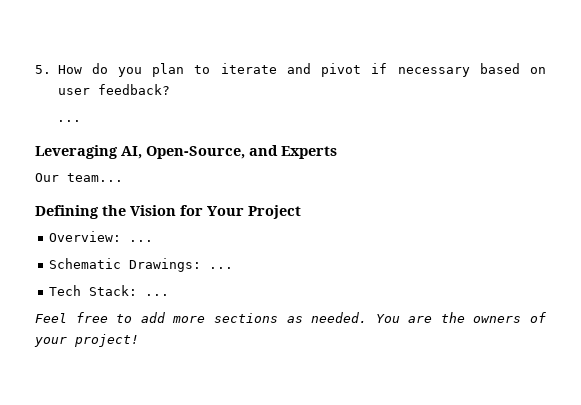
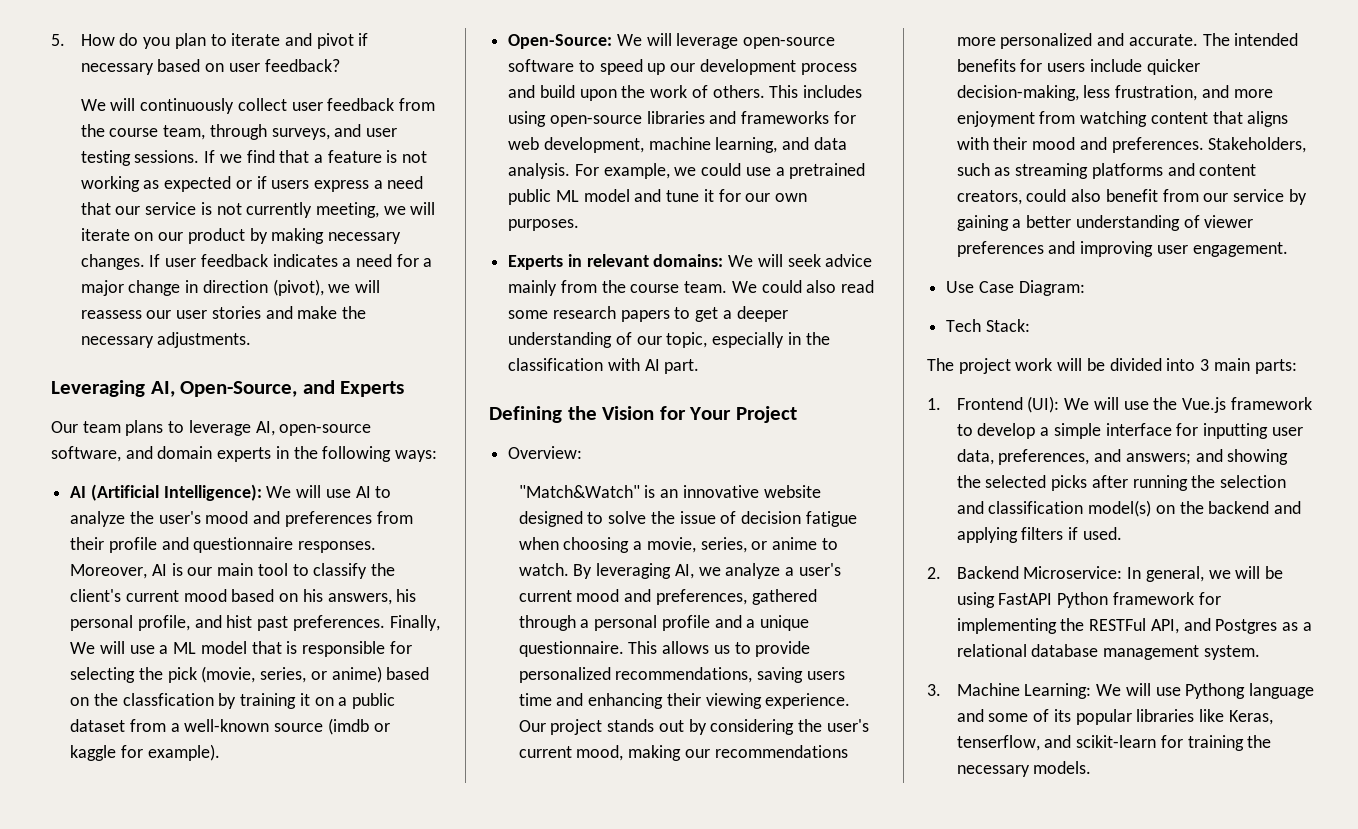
  5. How do you plan to iterate and pivot if necessary based on user feedback?
- ...
+ We will continuously collect user feedback from the course team, through surveys, and user testing sessions. If we find that a feature is not working as expected or if users express a need that our service is not currently meeting, we will iterate on our product by making necessary changes. If user feedback indicates a need for a major change in direction (pivot), we will reassess our user stories and make the necessary adjustments.
- Our team...
+ Our team plans to leverage AI, open-source software, and domain experts in the following ways:
+ AI (Artificial Intelligence): We will use AI to analyze the user's mood and preferences from their profile and questionnaire responses. Moreover, AI is our main tool to classify the client's current mood based on his answers, his personal profile, and hist past preferences. Finally, We will use a ML model that is responsible for selecting the pick (movie, series, or anime) based on the classfication by training it on a public dataset from a well-known source (imdb or kaggle for example).
+ Open-Source: We will leverage open-source software to speed up our development process and build upon the work of others. This includes using open-source libraries and frameworks for web development, machine learning, and data analysis. For example, we could use a pretrained public ML model and tune it for our own purposes.
+ Experts in relevant domains: We will seek advice mainly from the course team. We could also read some research papers to get a deeper understanding of our topic, especially in the classification with AI part.
- Overview: ...
- Schematic Drawings: ...
- Tech Stack: ...
- Feel free to add more sections as needed. You are the owners of your project!
+ Overview:
+ "Match&Watch" is an innovative website designed to solve the issue of decision fatigue when choosing a movie, series, or anime to watch. By leveraging AI, we analyze a user's current mood and preferences, gathered through a personal profile and a unique questionnaire. This allows us to provide personalized recommendations, saving users time and enhancing their viewing experience. Our project stands out by considering the user's current mood, making our recommendations more personalized and accurate. The intended benefits for users include quicker decision-making, less frustration, and more enjoyment from watching content that aligns with their mood and preferences. Stakeholders, such as streaming platforms and content creators, could also benefit from our service by gaining a better understanding of viewer preferences and improving user engagement.
+ Use Case Diagram:
+ Tech Stack:
+ The project work will be divided into 3 main parts:
+ 1. Frontend (UI): We will use the Vue.js framework to develop a simple interface for inputting user data, preferences, and answers; and showing the selected picks after running the selection and classification model(s) on the backend and applying filters if used.
+ 2. Backend Microservice: In general, we will be using FastAPI Python framework for implementing the RESTFul API, and Postgres as a relational database management system.
+ 3. Machine Learning: We will use Pythong language and some of its popular libraries like Keras, tenserflow, and scikit-learn for training the necessary models.

